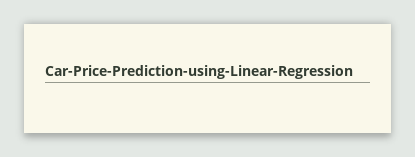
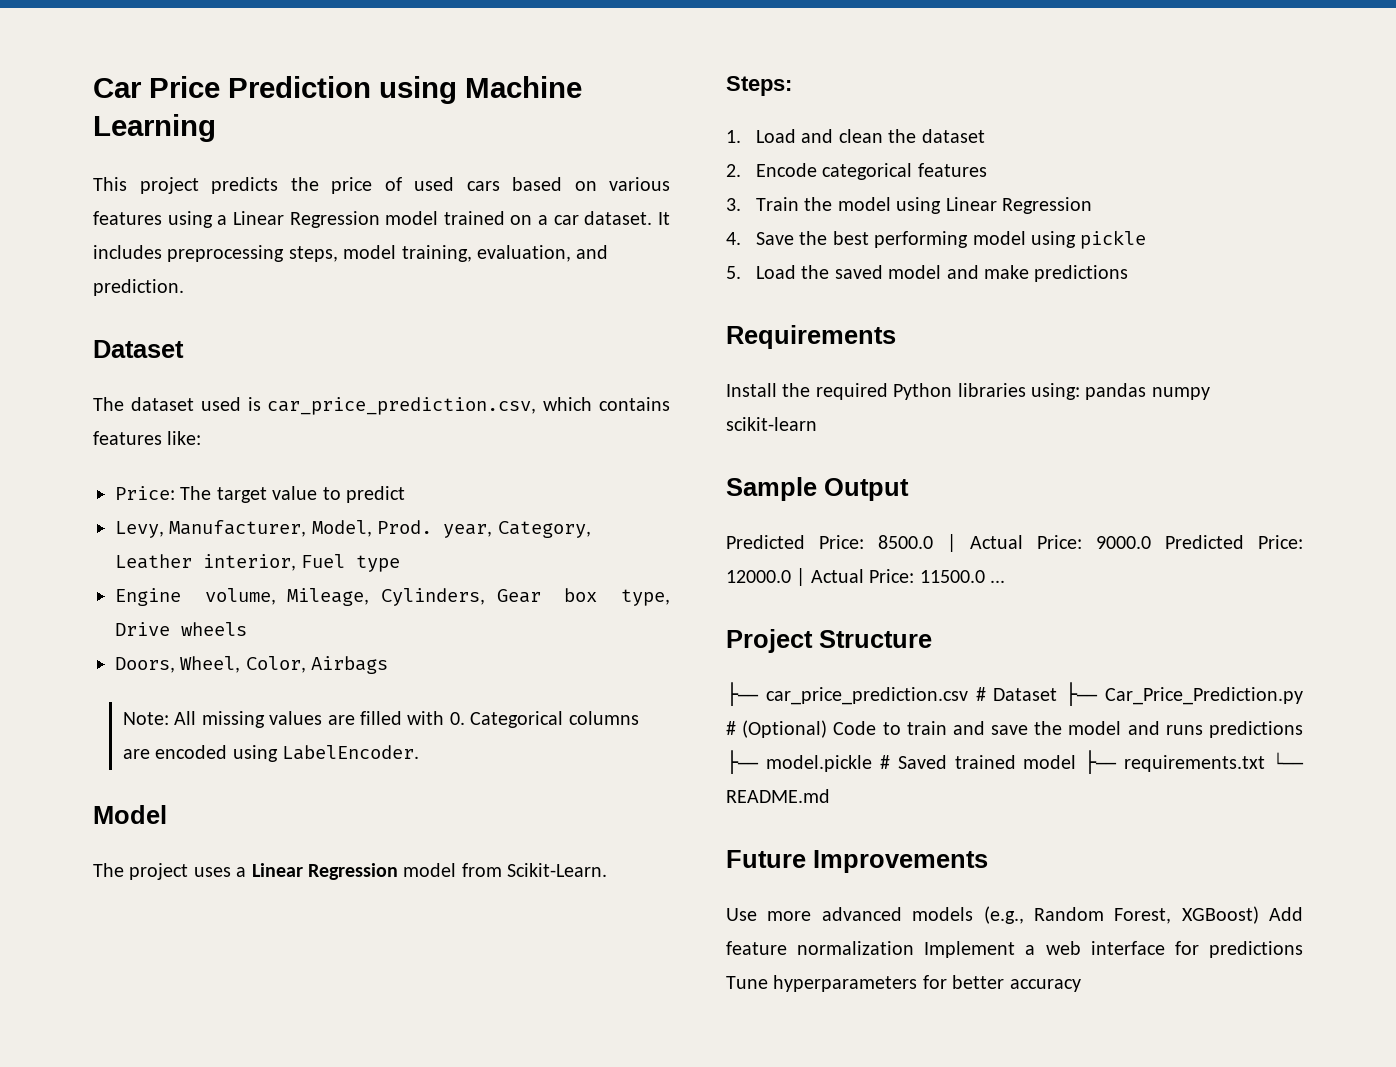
- Car-Price-Prediction-using-Linear-Regression
+ Car Price Prediction using Machine Learning
+ This project predicts the price of used cars based on various features using a Linear Regression model trained on a car dataset. It includes preprocessing steps, model training, evaluation, and prediction.
+ Dataset
+ The dataset used is car_price_prediction.csv, which contains features like:
+ Price: The target value to predict
+ Levy, Manufacturer, Model, Prod. year, Category, Leather interior, Fuel type
+ Engine volume, Mileage, Cylinders, Gear box type, Drive wheels
+ Doors, Wheel, Color, Airbags
+ Note: All missing values are filled with 0. Categorical columns are encoded using LabelEncoder.
+ Model
+ The project uses a Linear Regression model from Scikit-Learn.
+ Steps:
+ 1. Load and clean the dataset
+ 2. Encode categorical features
+ 3. Train the model using Linear Regression
+ 4. Save the best performing model using pickle
+ 5. Load the saved model and make predictions
+ Requirements
+ Install the required Python libraries using: pandas numpy scikit-learn
+ Sample Output
+ Predicted Price: 8500.0 | Actual Price: 9000.0 Predicted Price: 12000.0 | Actual Price: 11500.0 ...
+ Project Structure
+ ├── car_price_prediction.csv # Dataset ├── Car_Price_Prediction.py # (Optional) Code to train and save the model and runs predictions ├── model.pickle # Saved trained model ├── requirements.txt └── README.md
+ Future Improvements
+ Use more advanced models (e.g., Random Forest, XGBoost) Add feature normalization Implement a web interface for predictions Tune hyperparameters for better accuracy

